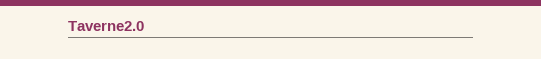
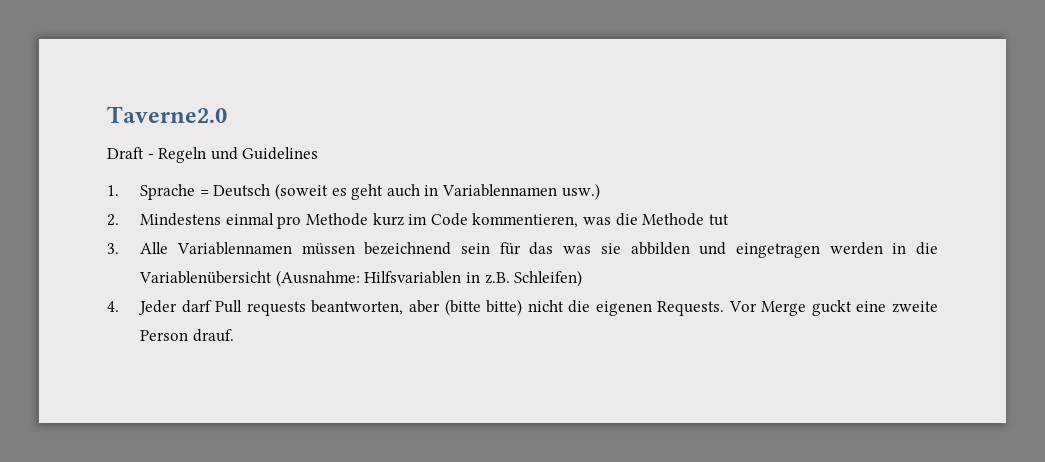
+ Draft - Regeln und Guidelines
+ 1. Sprache = Deutsch (soweit es geht auch in Variablennamen usw.)
+ 2. Mindestens einmal pro Methode kurz im Code kommentieren, was die Methode tut
+ 3. Alle Variablennamen müssen bezeichnend sein für das was sie abbilden und eingetragen werden in die Variablenübersicht (Ausnahme: Hilfsvariablen in z.B. Schleifen)
+ 4. Jeder darf Pull requests beantworten, aber (bitte bitte) nicht die eigenen Requests. Vor Merge guckt eine zweite Person drauf.

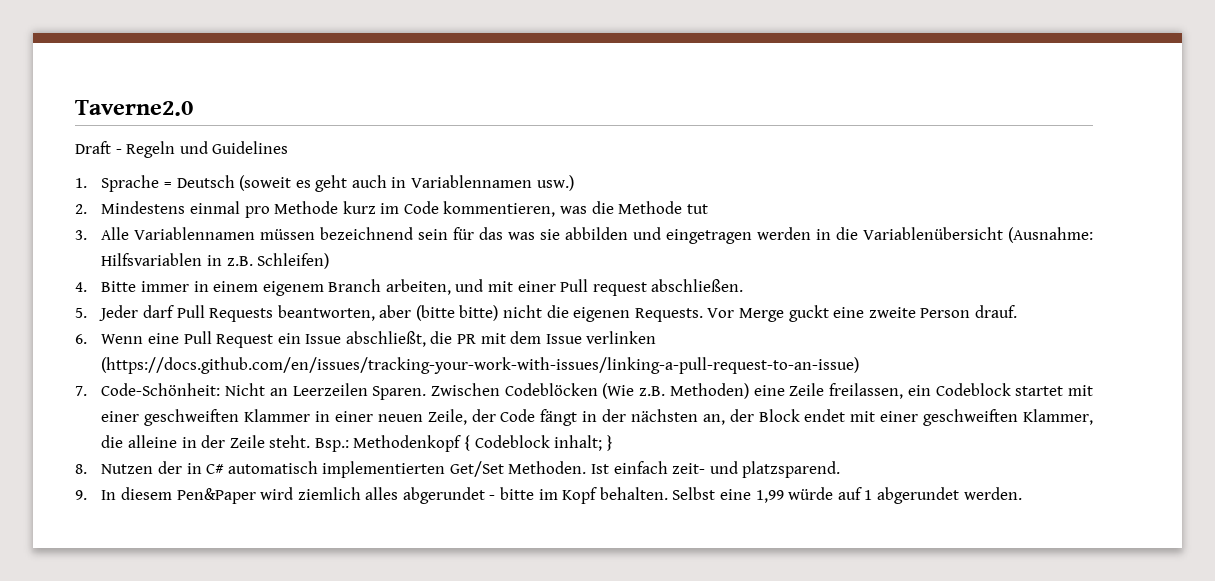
- 4. Jeder darf Pull requests beantworten, aber (bitte bitte) nicht die eigenen Requests.
+ 4. Bitte immer in einem eigenem Branch arbeiten, und mit einer Pull request abschließen.
+ 5. Jeder darf Pull Requests beantworten, aber (bitte bitte) nicht die eigenen Requests.
+ 6. Wenn eine Pull Request ein Issue abschließt, die PR mit dem Issue verlinken (https://docs.github.com/en/issues/tracking-your-work-with-issues/linking-a-pull-request-to-an-issue)
+ 7. Code-Schönheit: Nicht an Leerzeilen Sparen. Zwischen Codeblöcken (Wie z.B. Methoden) eine Zeile freilassen, ein Codeblock startet mit einer geschweiften Klammer in einer neuen Zeile, der Code fängt in der nächsten an, der Block endet mit einer geschweiften Klammer, die alleine in der Zeile steht. Bsp.: Methodenkopf { Codeblock inhalt; }
+ 8. Nutzen der in C# automatisch implementierten Get/Set Methoden. Ist einfach zeit- und platzsparend.
+ 9. In diesem Pen&Paper wird ziemlich alles abgerundet - bitte im Kopf behalten. Selbst eine 1,99 würde auf 1 abgerundet werden.

